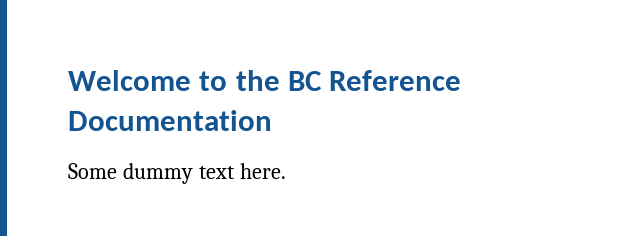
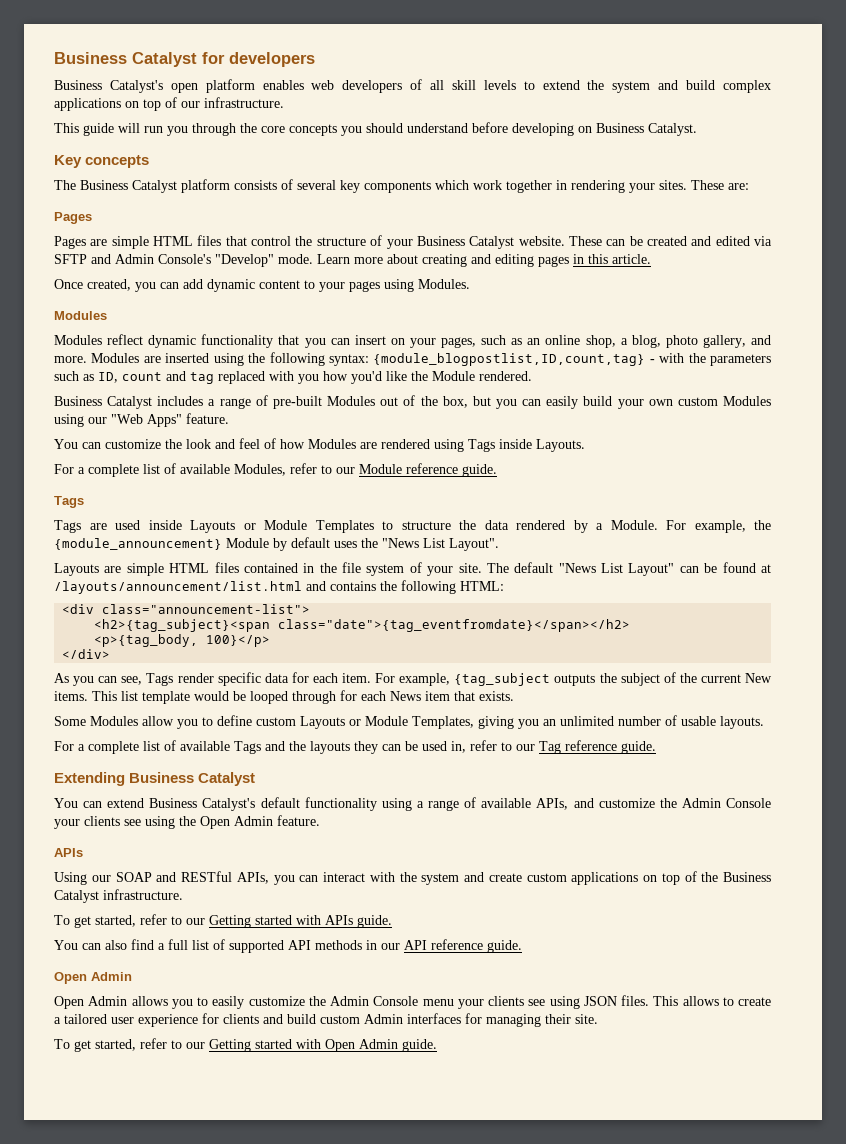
- Welcome to the BC Reference Documentation
- Some dummy text here.
+ Business Catalyst for developers
+ Business Catalyst's open platform enables web developers of all skill levels to extend the system and build complex applications on top of our infrastructure.
+ This guide will run you through the core concepts you should understand before developing on Business Catalyst.
+ Key concepts
+ The Business Catalyst platform consists of several key components which work together in rendering your sites. These are:
+ Pages
+ Pages are simple HTML files that control the structure of your Business Catalyst website. These can be created and edited via SFTP and Admin Console's "Develop" mode. Learn more about creating and editing pages in this article.
+ Once created, you can add dynamic content to your pages using Modules.
+ Modules
+ Modules reflect dynamic functionality that you can insert on your pages, such as an online shop, a blog, photo gallery, and more. Modules are inserted using the following syntax: {module_blogpostlist,ID,count,tag} - with the parameters such as ID, count and tag replaced with you how you'd like the Module rendered.
+ Business Catalyst includes a range of pre-built Modules out of the box, but you can easily build your own custom Modules using our "Web Apps" feature.
+ You can customize the look and feel of how Modules are rendered using Tags inside Layouts.
+ For a complete list of available Modules, refer to our Module reference guide.
+ Tags
+ Tags are used inside Layouts or Module Templates to structure the data rendered by a Module. For example, the {module_announcement} Module by default uses the "News List Layout".
+ Layouts are simple HTML files contained in the file system of your site. The default "News List Layout" can be found at /layouts/announcement/list.html and contains the following HTML:
+ <div class="announcement-list">
+ <h2>{tag_subject}<span class="date">{tag_eventfromdate}</span></h2>
+ <p>{tag_body, 100}</p>
+ </div>
+ As you can see, Tags render specific data for each item. For example, {tag_subject outputs the subject of the current New items. This list template would be looped through for each News item that exists.
+ Some Modules allow you to define custom Layouts or Module Templates, giving you an unlimited number of usable layouts.
+ For a complete list of available Tags and the layouts they can be used in, refer to our Tag reference guide.
+ Extending Business Catalyst
+ You can extend Business Catalyst's default functionality using a range of available APIs, and customize the Admin Console your clients see using the Open Admin feature.
+ APIs
+ Using our SOAP and RESTful APIs, you can interact with the system and create custom applications on top of the Business Catalyst infrastructure.
+ To get started, refer to our Getting started with APIs guide.
+ You can also find a full list of supported API methods in our API reference guide.
+ Open Admin
+ Open Admin allows you to easily customize the Admin Console menu your clients see using JSON files. This allows to create a tailored user experience for clients and build custom Admin interfaces for managing their site.
+ To get started, refer to our Getting started with Open Admin guide.

